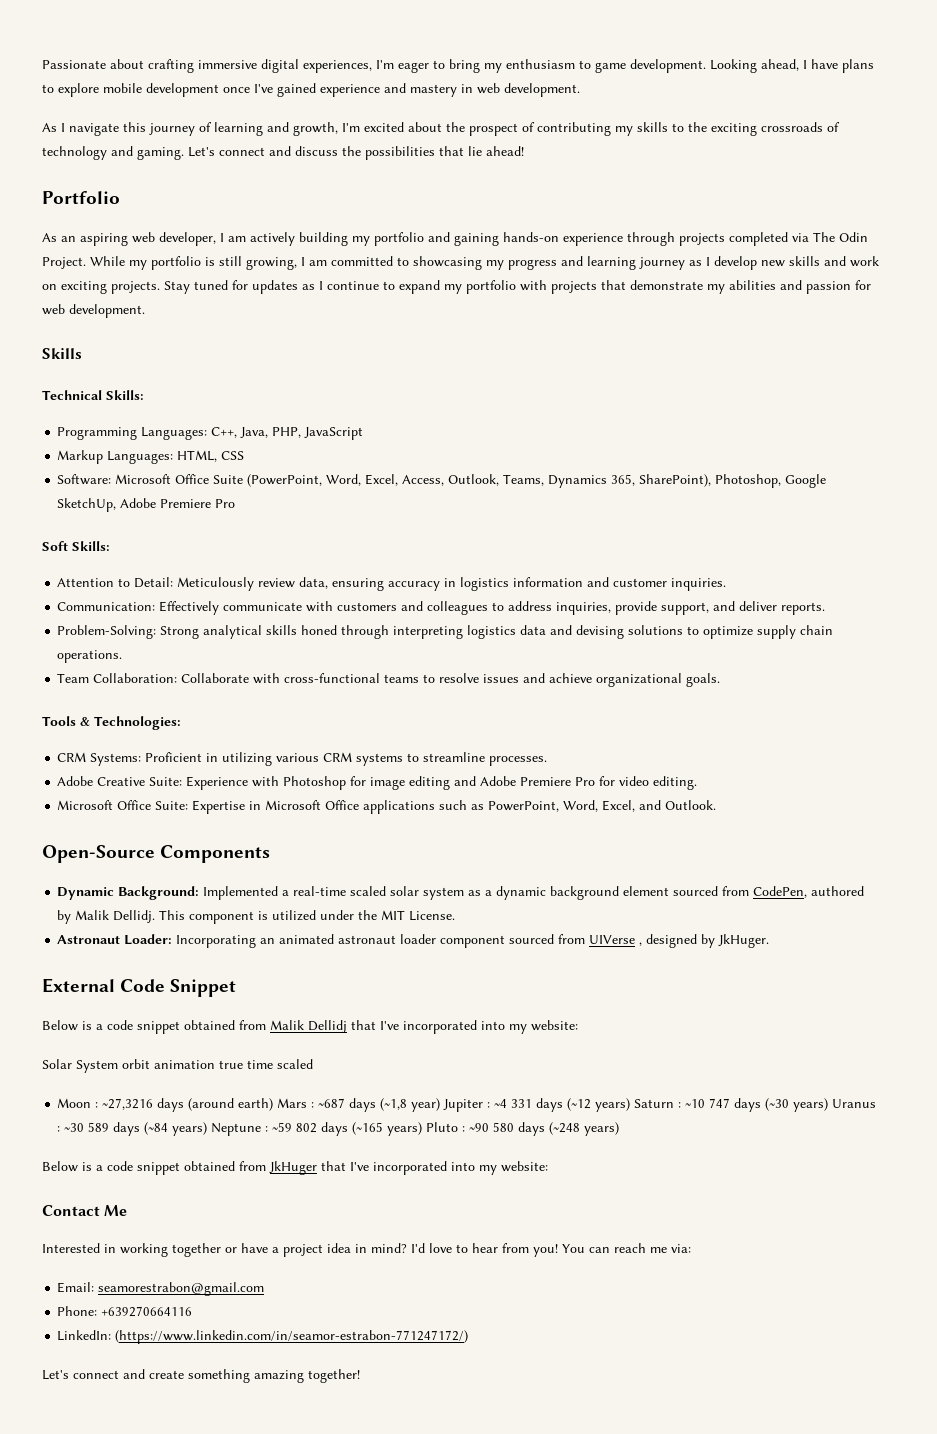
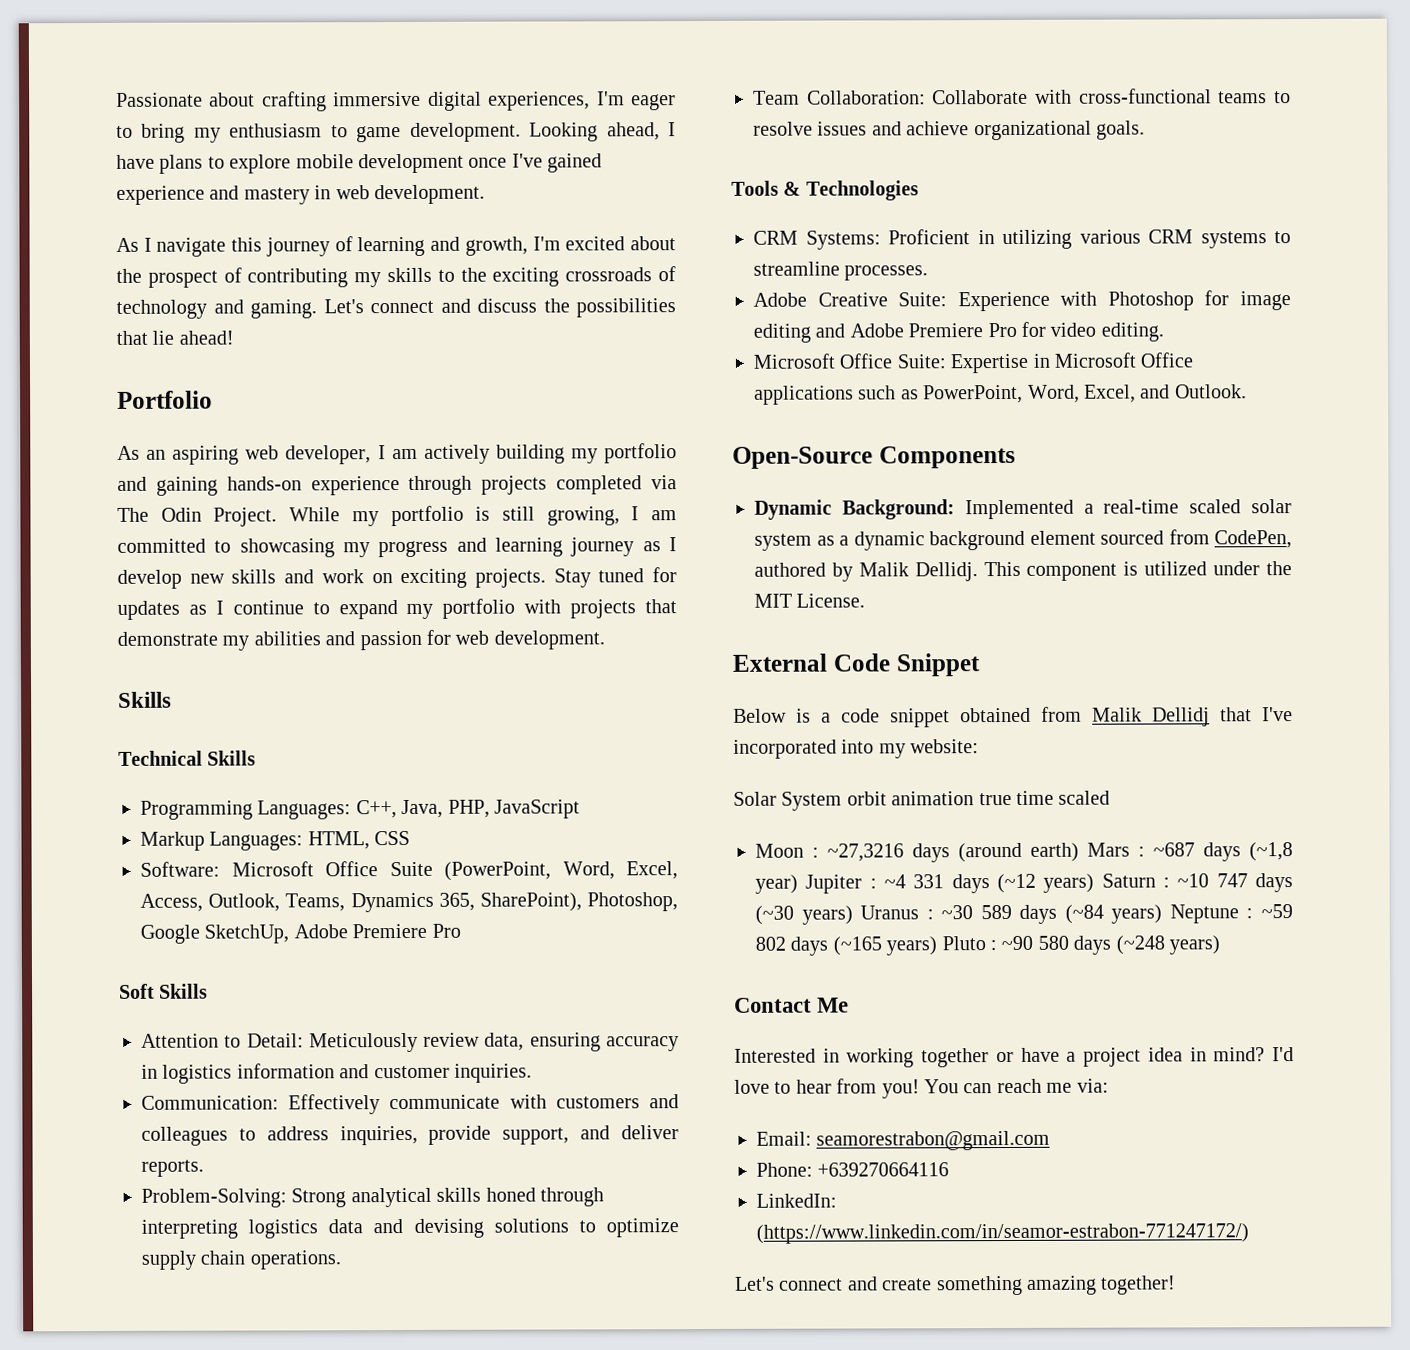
- Technical Skills:
+ Technical Skills
- Soft Skills:
+ Soft Skills
- Tools & Technologies:
+ Tools & Technologies
- Astronaut Loader: Incorporating an animated astronaut loader component sourced from UIVerse , designed by JkHuger.
- Below is a code snippet obtained from JkHuger that I've incorporated into my website:

